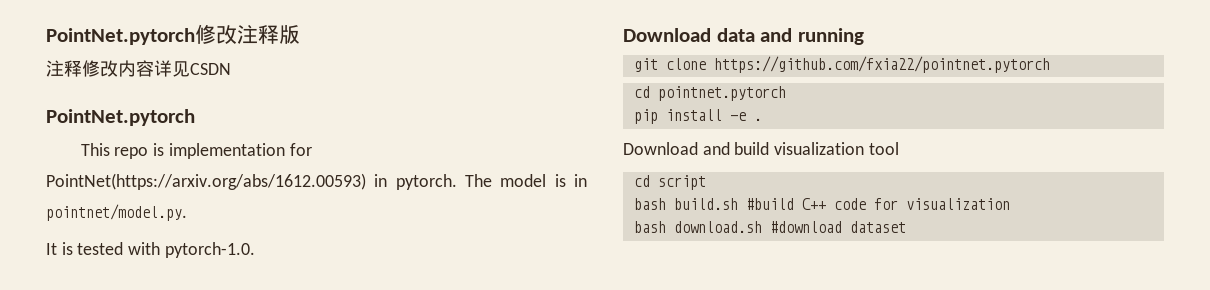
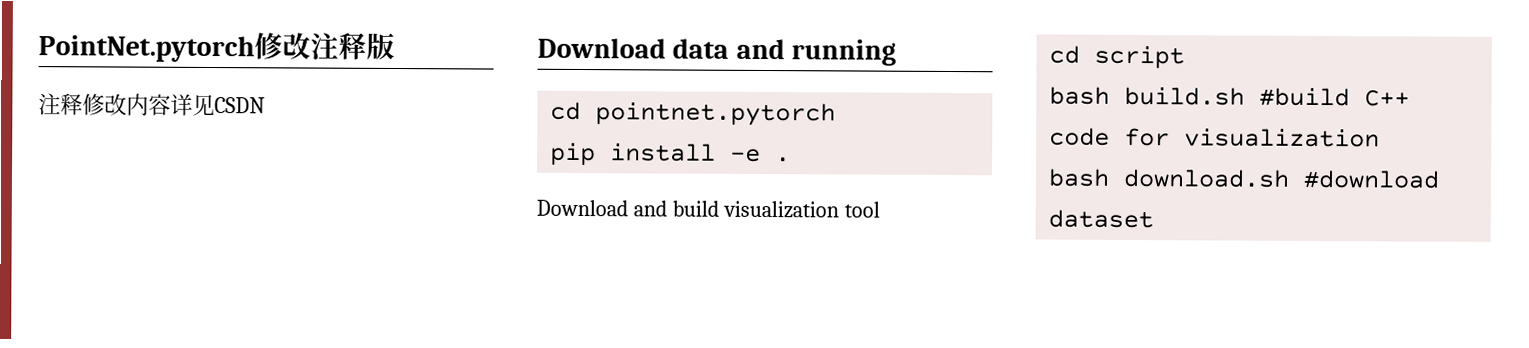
  注释修改内容详见CSDN
- PointNet.pytorch
- This repo is implementation for PointNet(https://arxiv.org/abs/1612.00593) in pytorch. The model is in pointnet/model.py.
- It is tested with pytorch-1.0.
- git clone https://github.com/fxia22/pointnet.pytorch

